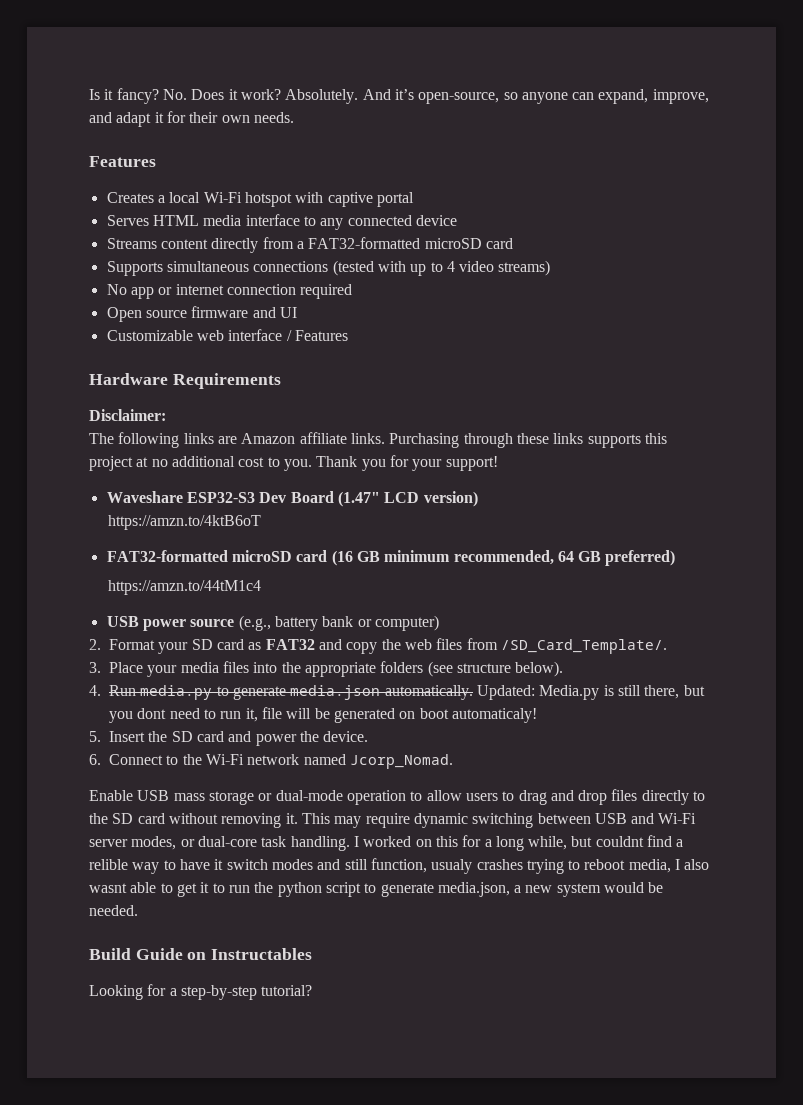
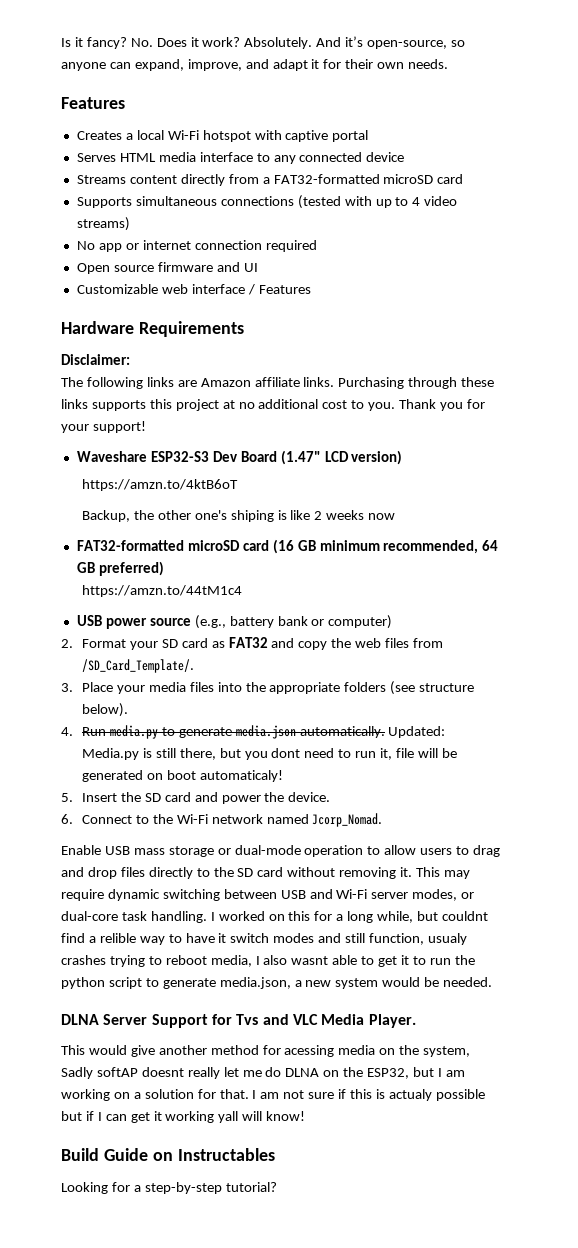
+ Backup, the other one's shiping is like 2 weeks now
+ DLNA Server Support for Tvs and VLC Media Player.
+ This would give another method for acessing media on the system, Sadly softAP doesnt really let me do DLNA on the ESP32, but I am working on a solution for that. I am not sure if this is actualy possible but if I can get it working yall will know!

